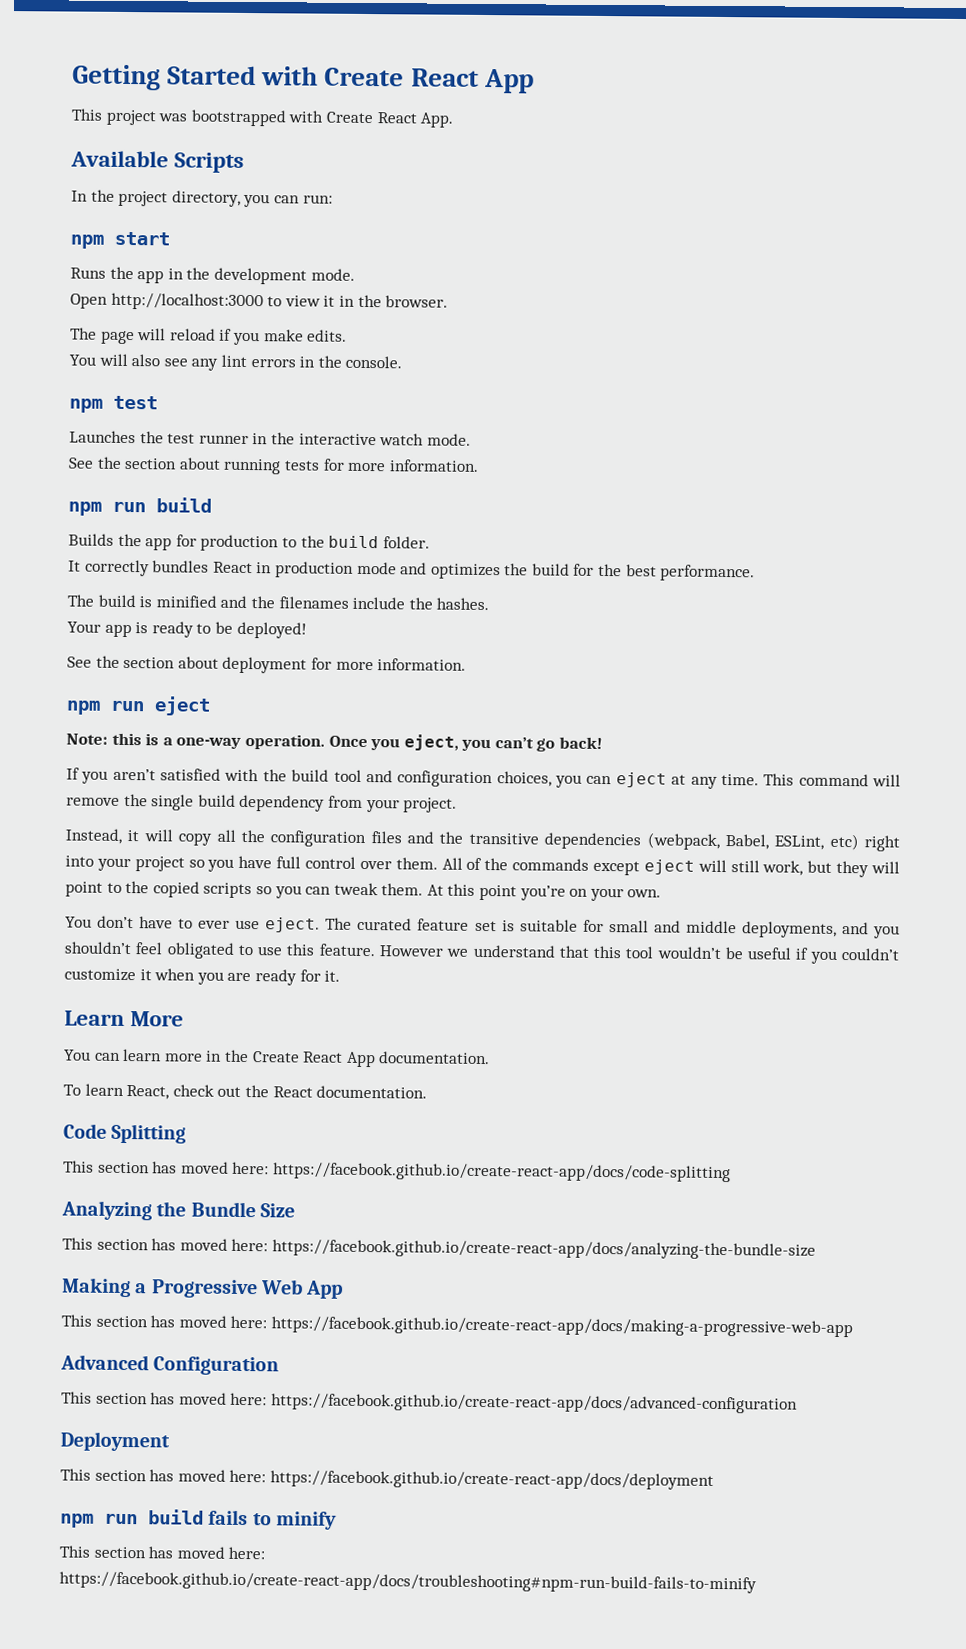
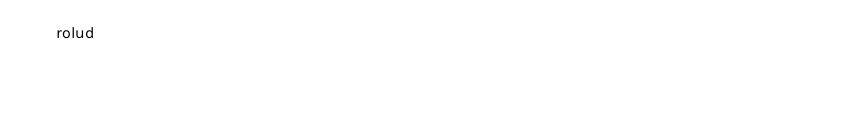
- Getting Started with Create React App
- This project was bootstrapped with Create React App.
- Available Scripts
- In the project directory, you can run:
- npm start
- Runs the app in the development mode.
- Open http://localhost:3000 to view it in the browser.
- The page will reload if you make edits.
- You will also see any lint errors in the console.
- npm test
- Launches the test runner in the interactive watch mode.
- See the section about running tests for more information.
- npm run build
- Builds the app for production to the build folder.
- It correctly bundles React in production mode and optimizes the build for the best performance.
- The build is minified and the filenames include the hashes.
- Your app is ready to be deployed!
- See the section about deployment for more information.
- npm run eject
- Note: this is a one-way operation. Once you eject, you can’t go back!
- If you aren’t satisfied with the build tool and configuration choices, you can eject at any time. This command will remove the single build dependency from your project.
- Instead, it will copy all the configuration files and the transitive dependencies (webpack, Babel, ESLint, etc) right into your project so you have full control over them. All of the commands except eject will still work, but they will point to the copied scripts so you can tweak them. At this point you’re on your own.
- You don’t have to ever use eject. The curated feature set is suitable for small and middle deployments, and you shouldn’t feel obligated to use this feature. However we understand that this tool wouldn’t be useful if you couldn’t customize it when you are ready for it.
- Learn More
- You can learn more in the Create React App documentation.
- To learn React, check out the React documentation.
- Code Splitting
- This section has moved here: https://facebook.github.io/create-react-app/docs/code-splitting
- Analyzing the Bundle Size
- This section has moved here: https://facebook.github.io/create-react-app/docs/analyzing-the-bundle-size
- Making a Progressive Web App
- This section has moved here: https://facebook.github.io/create-react-app/docs/making-a-progressive-web-app
- Advanced Configuration
- This section has moved here: https://facebook.github.io/create-react-app/docs/advanced-configuration
- Deployment
- This section has moved here: https://facebook.github.io/create-react-app/docs/deployment
- npm run build fails to minify
- This section has moved here: https://facebook.github.io/create-react-app/docs/troubleshooting#npm-run-build-fails-to-minify
+ rolud

